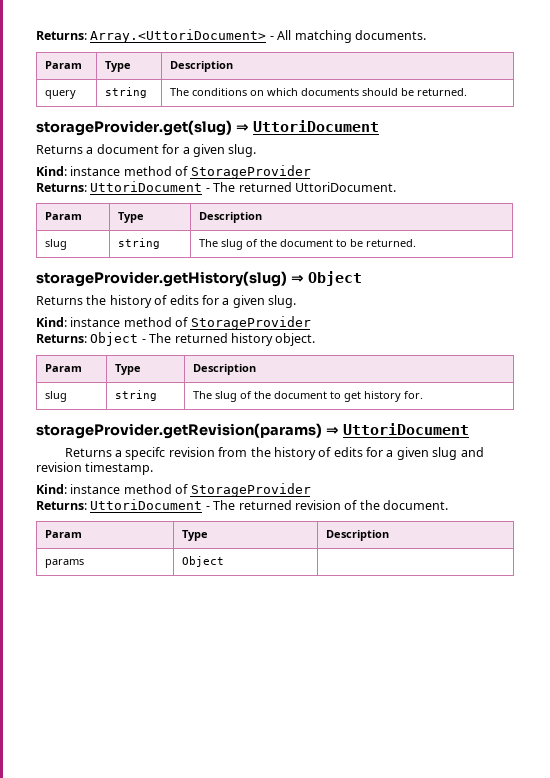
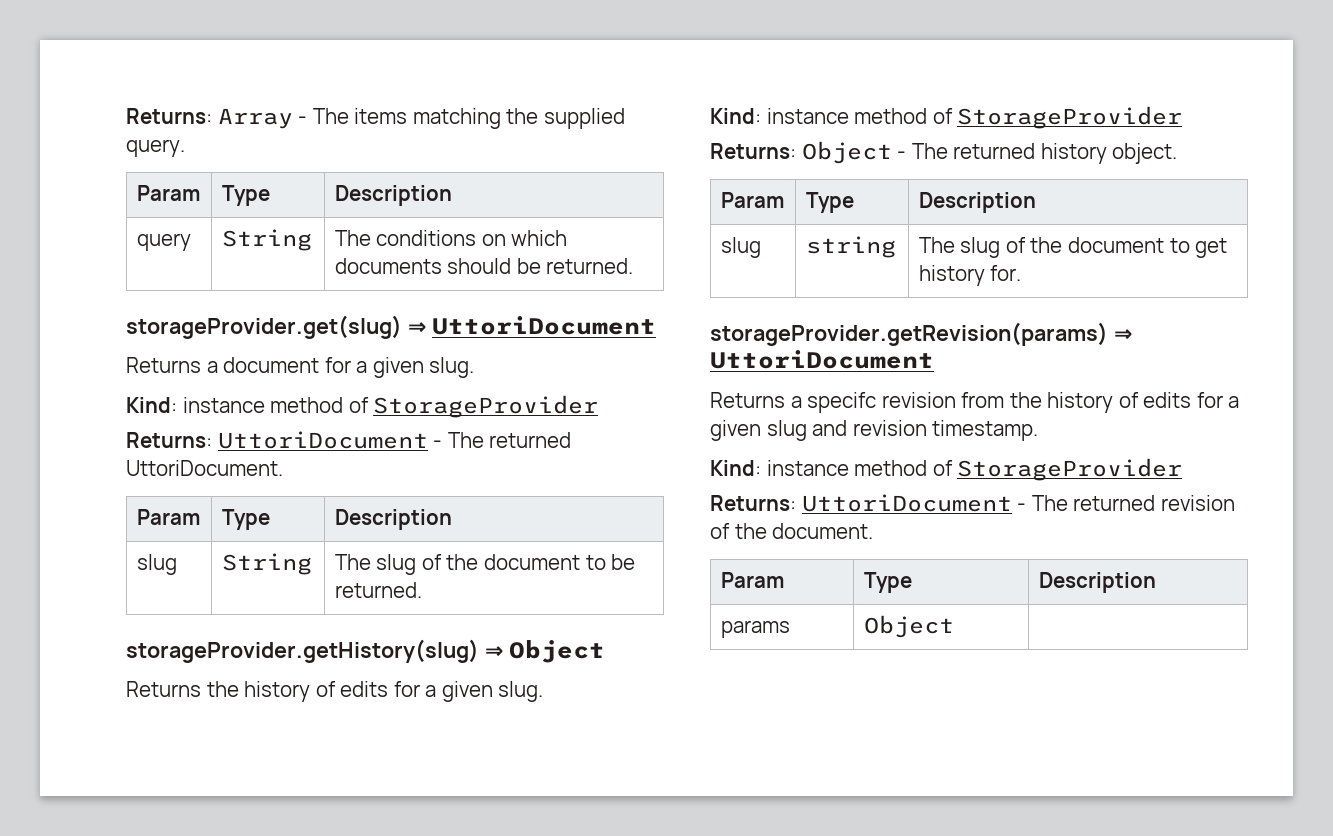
- Returns: Array.<UttoriDocument> - All matching documents.
+ Returns: Array - The items matching the supplied query.
- query | string | The conditions on which documents should be returned.
+ query | String | The conditions on which documents should be returned.
- slug | string | The slug of the document to be returned.
+ slug | String | The slug of the document to be returned.

